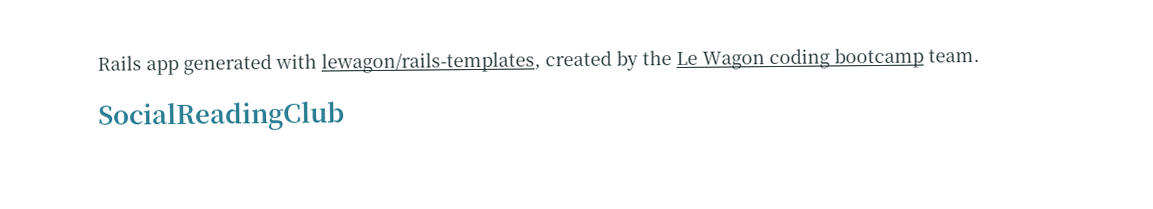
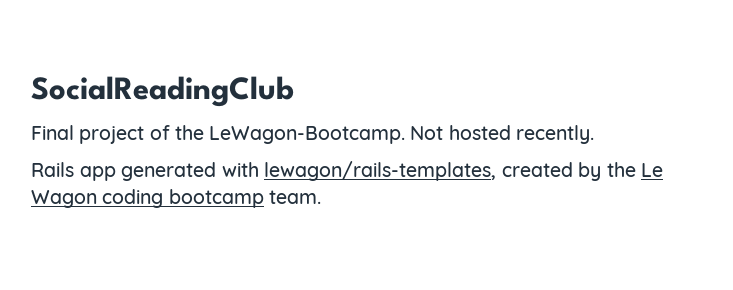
+ SocialReadingClub
+ Final project of the LeWagon-Bootcamp. Not hosted recently.
- SocialReadingClub

